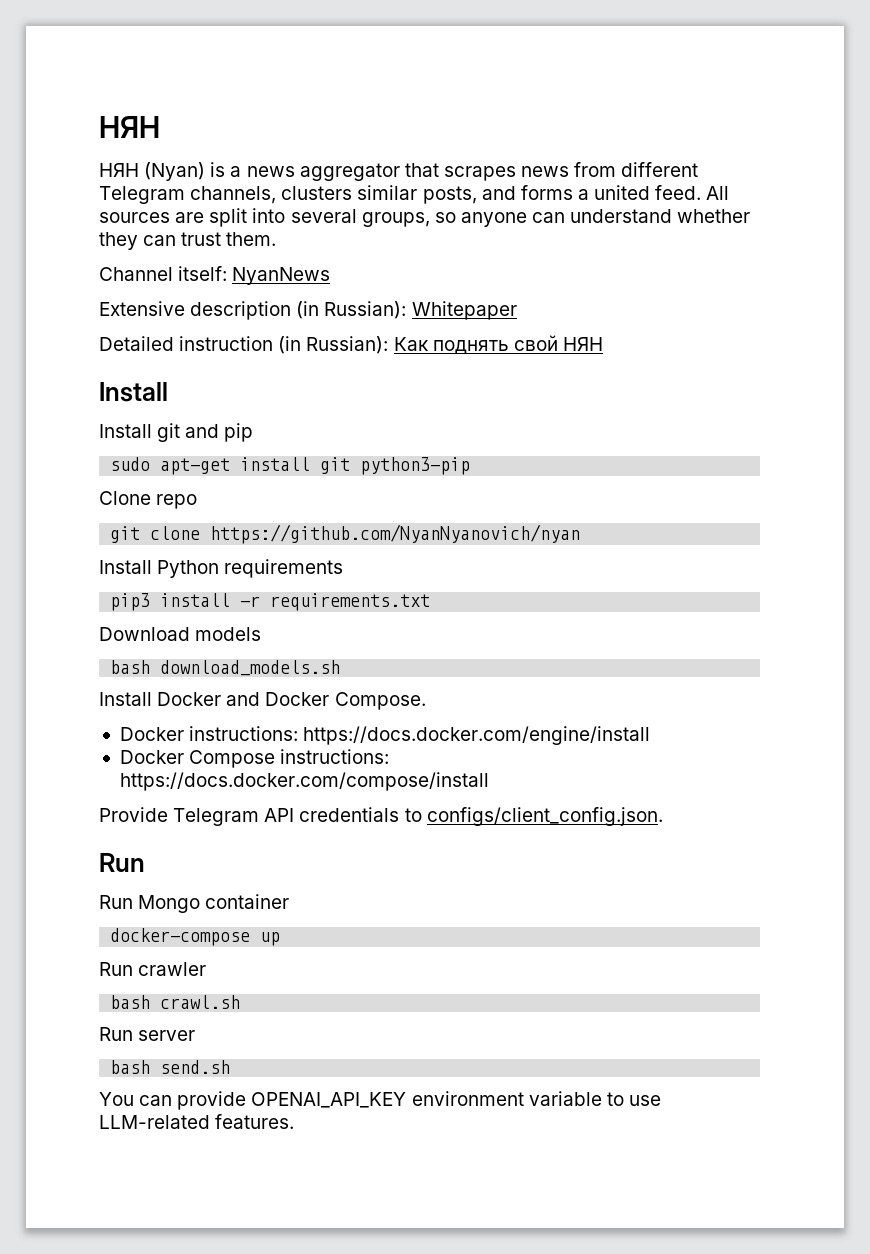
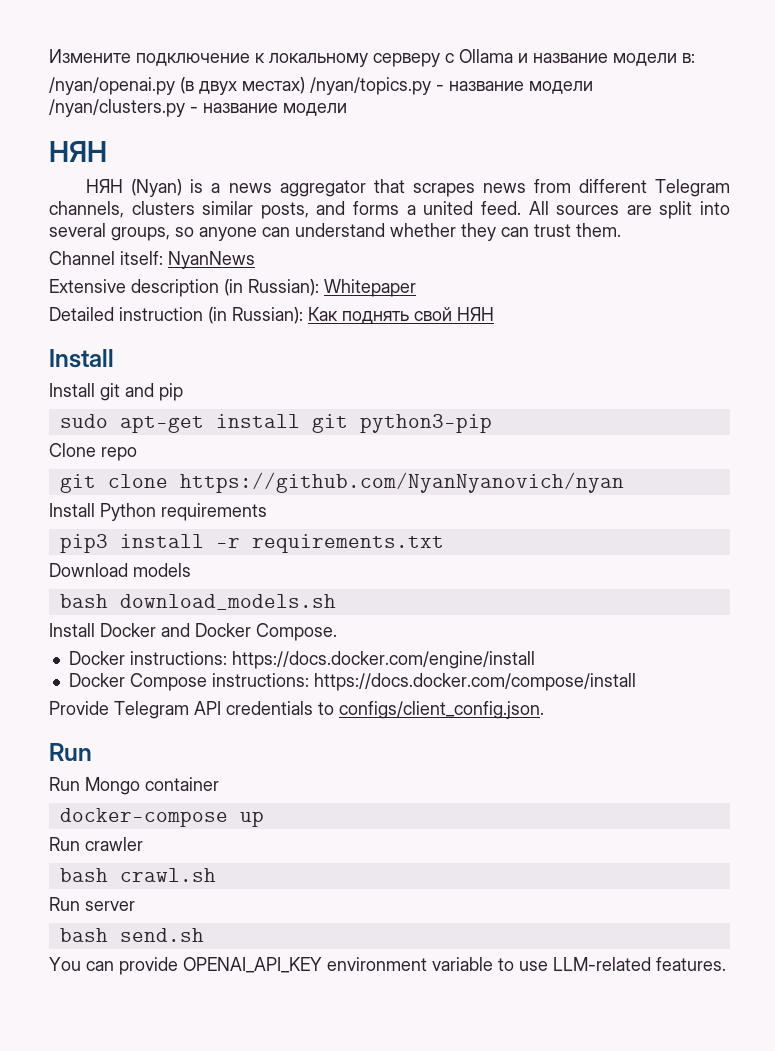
+ Измените подключение к локальному серверу с Ollama и название модели в:
+ /nyan/openai.py (в двух местах) /nyan/topics.py - название модели /nyan/clusters.py - название модели

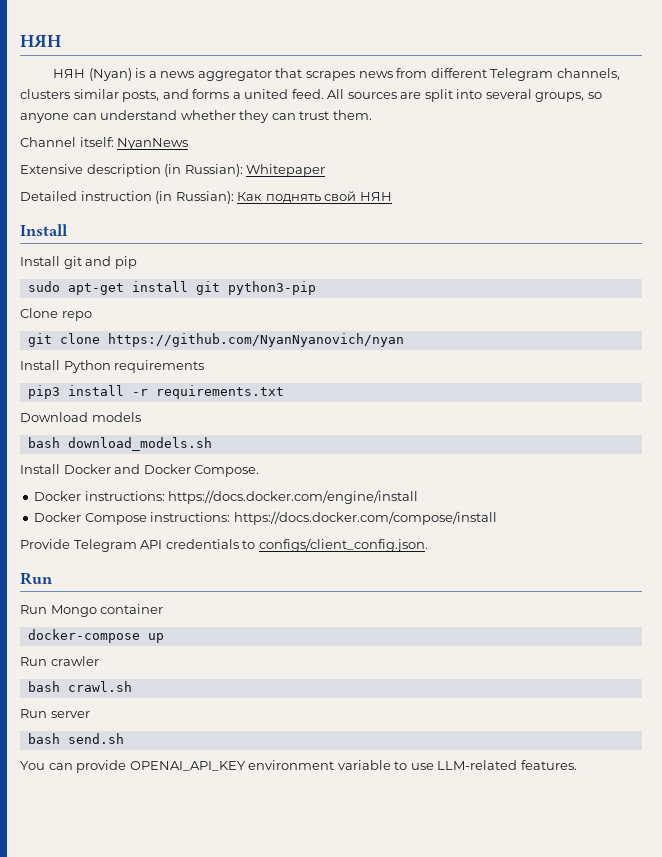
- Измените подключение к локальному серверу с Ollama и название модели в:
- /nyan/openai.py (в двух местах) /nyan/topics.py - название модели /nyan/clusters.py - название модели

